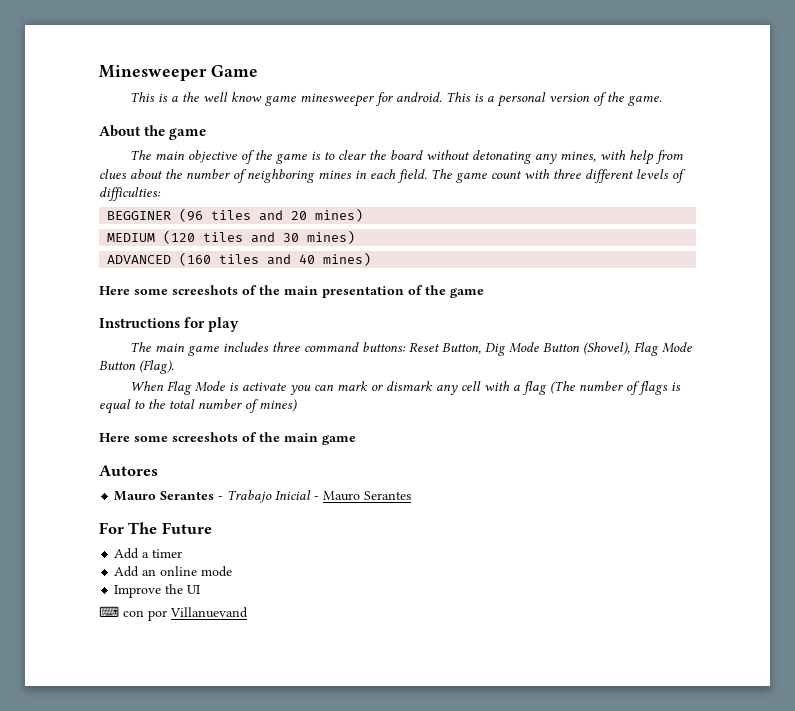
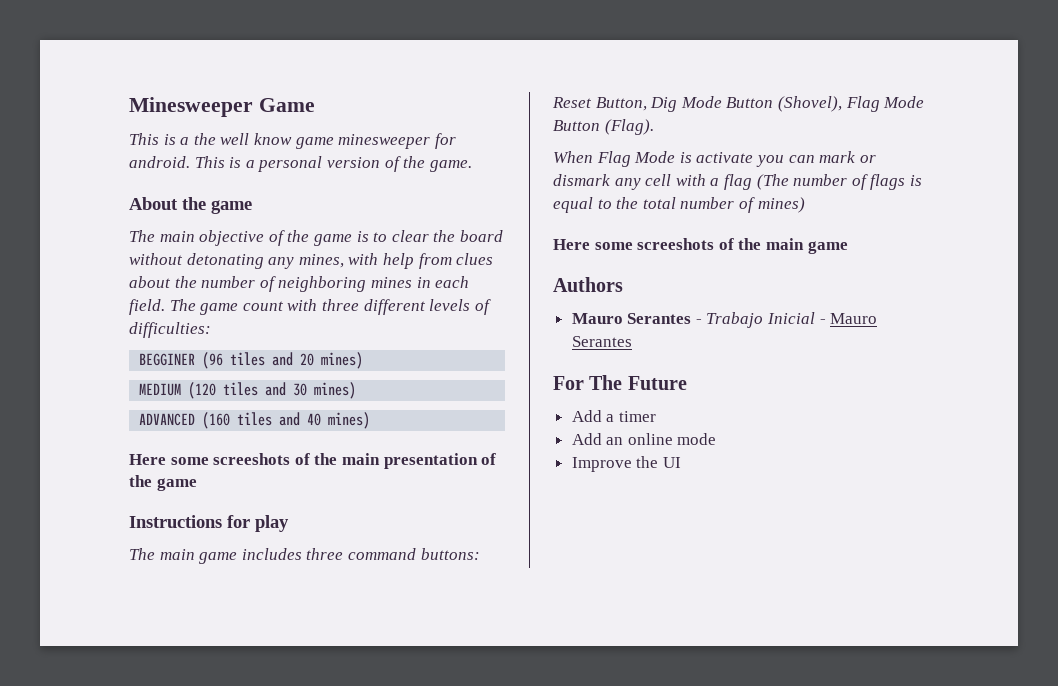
- Autores
+ Authors
- ⌨ con por Villanuevand

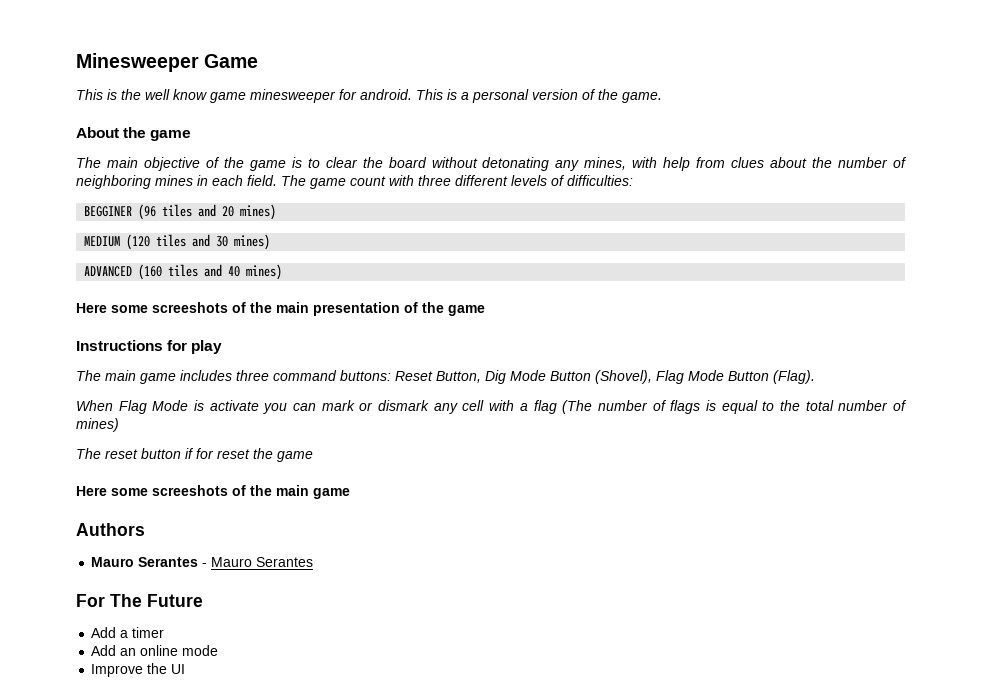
- This is a the well know game minesweeper for android.
+ This is the well know game minesweeper for android.
+ The reset button if for reset the game
- Mauro Serantes - Trabajo Inicial - Mauro Serantes
+ Mauro Serantes - Mauro Serantes

